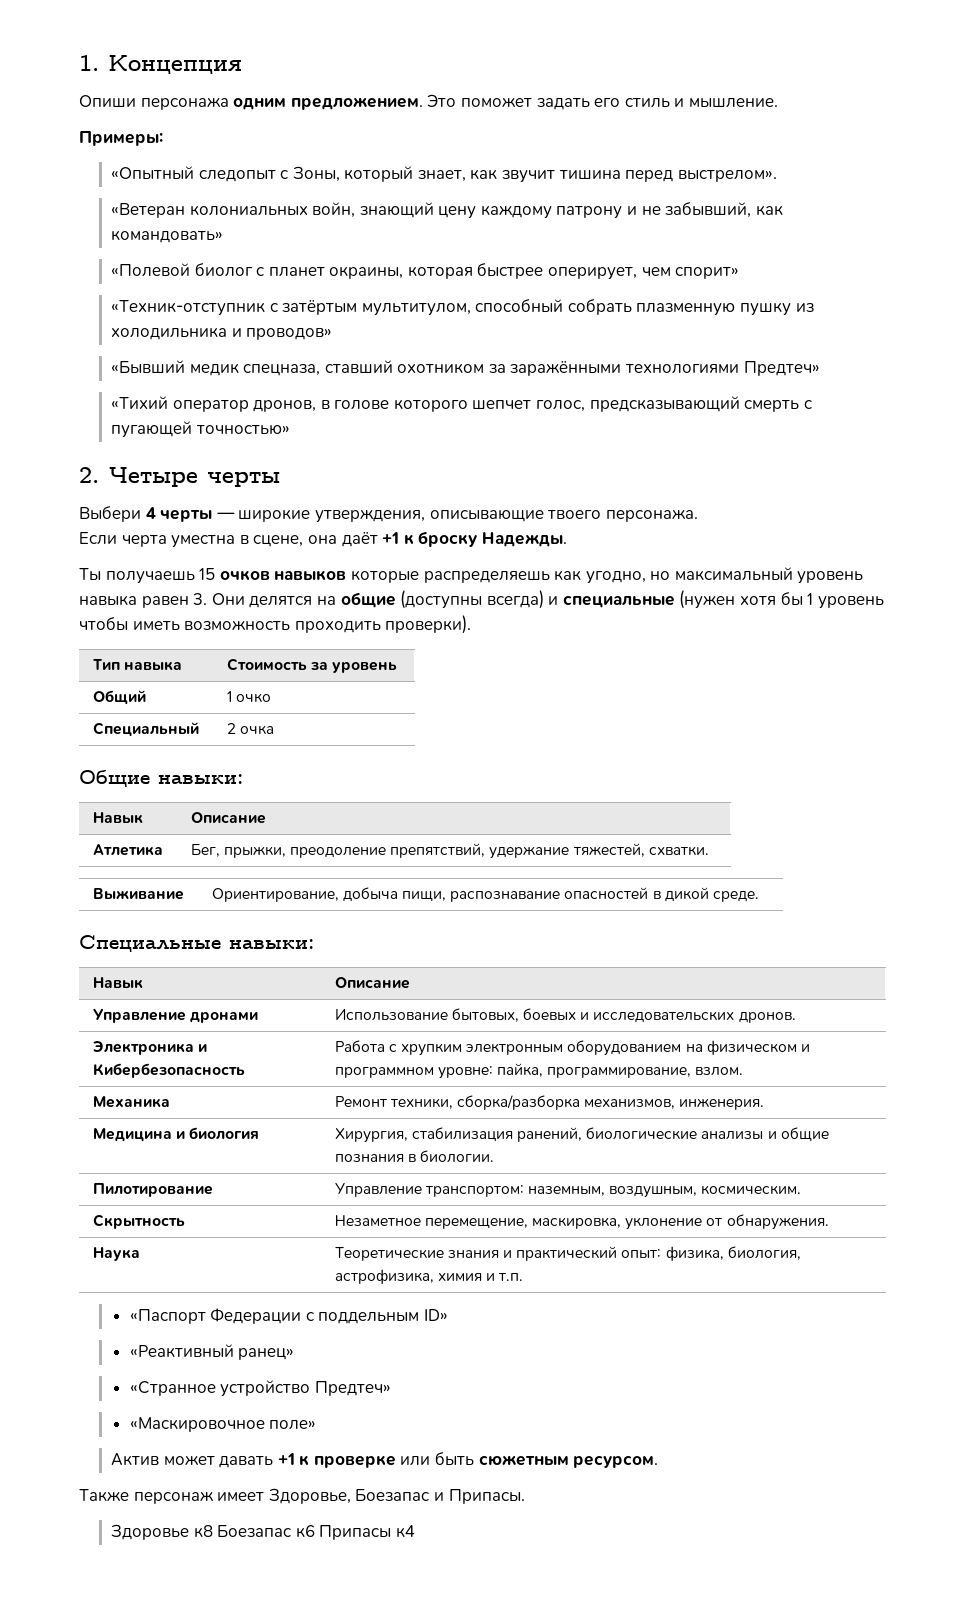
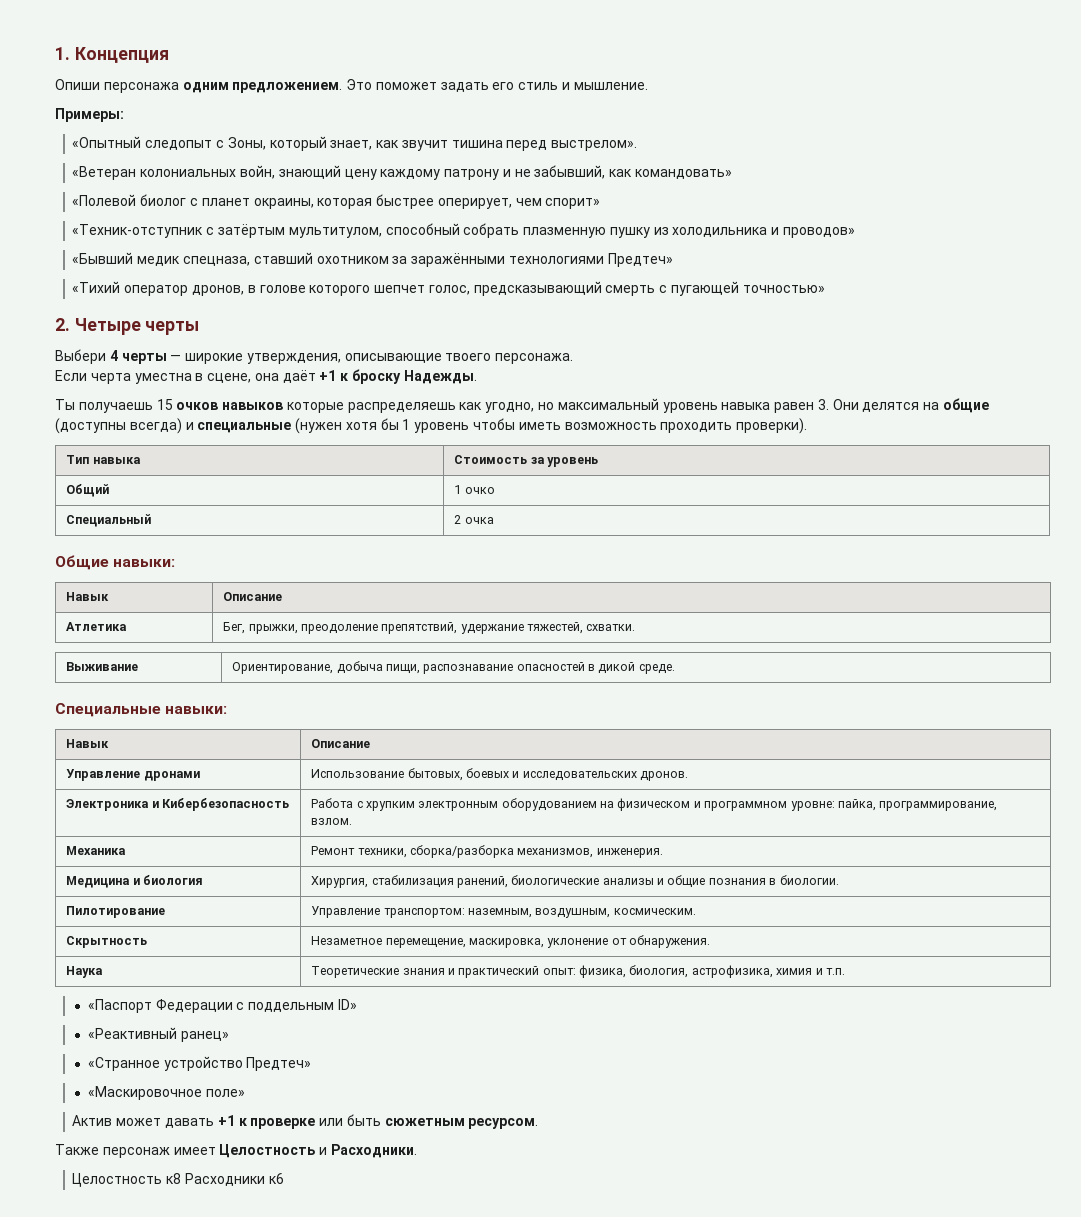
- Также персонаж имеет Здоровье, Боезапас и Припасы.
- Здоровье к8 Боезапас к6 Припасы к4
+ Также персонаж имеет Целостность и Расходники.
+ Целостность к8 Расходники к6

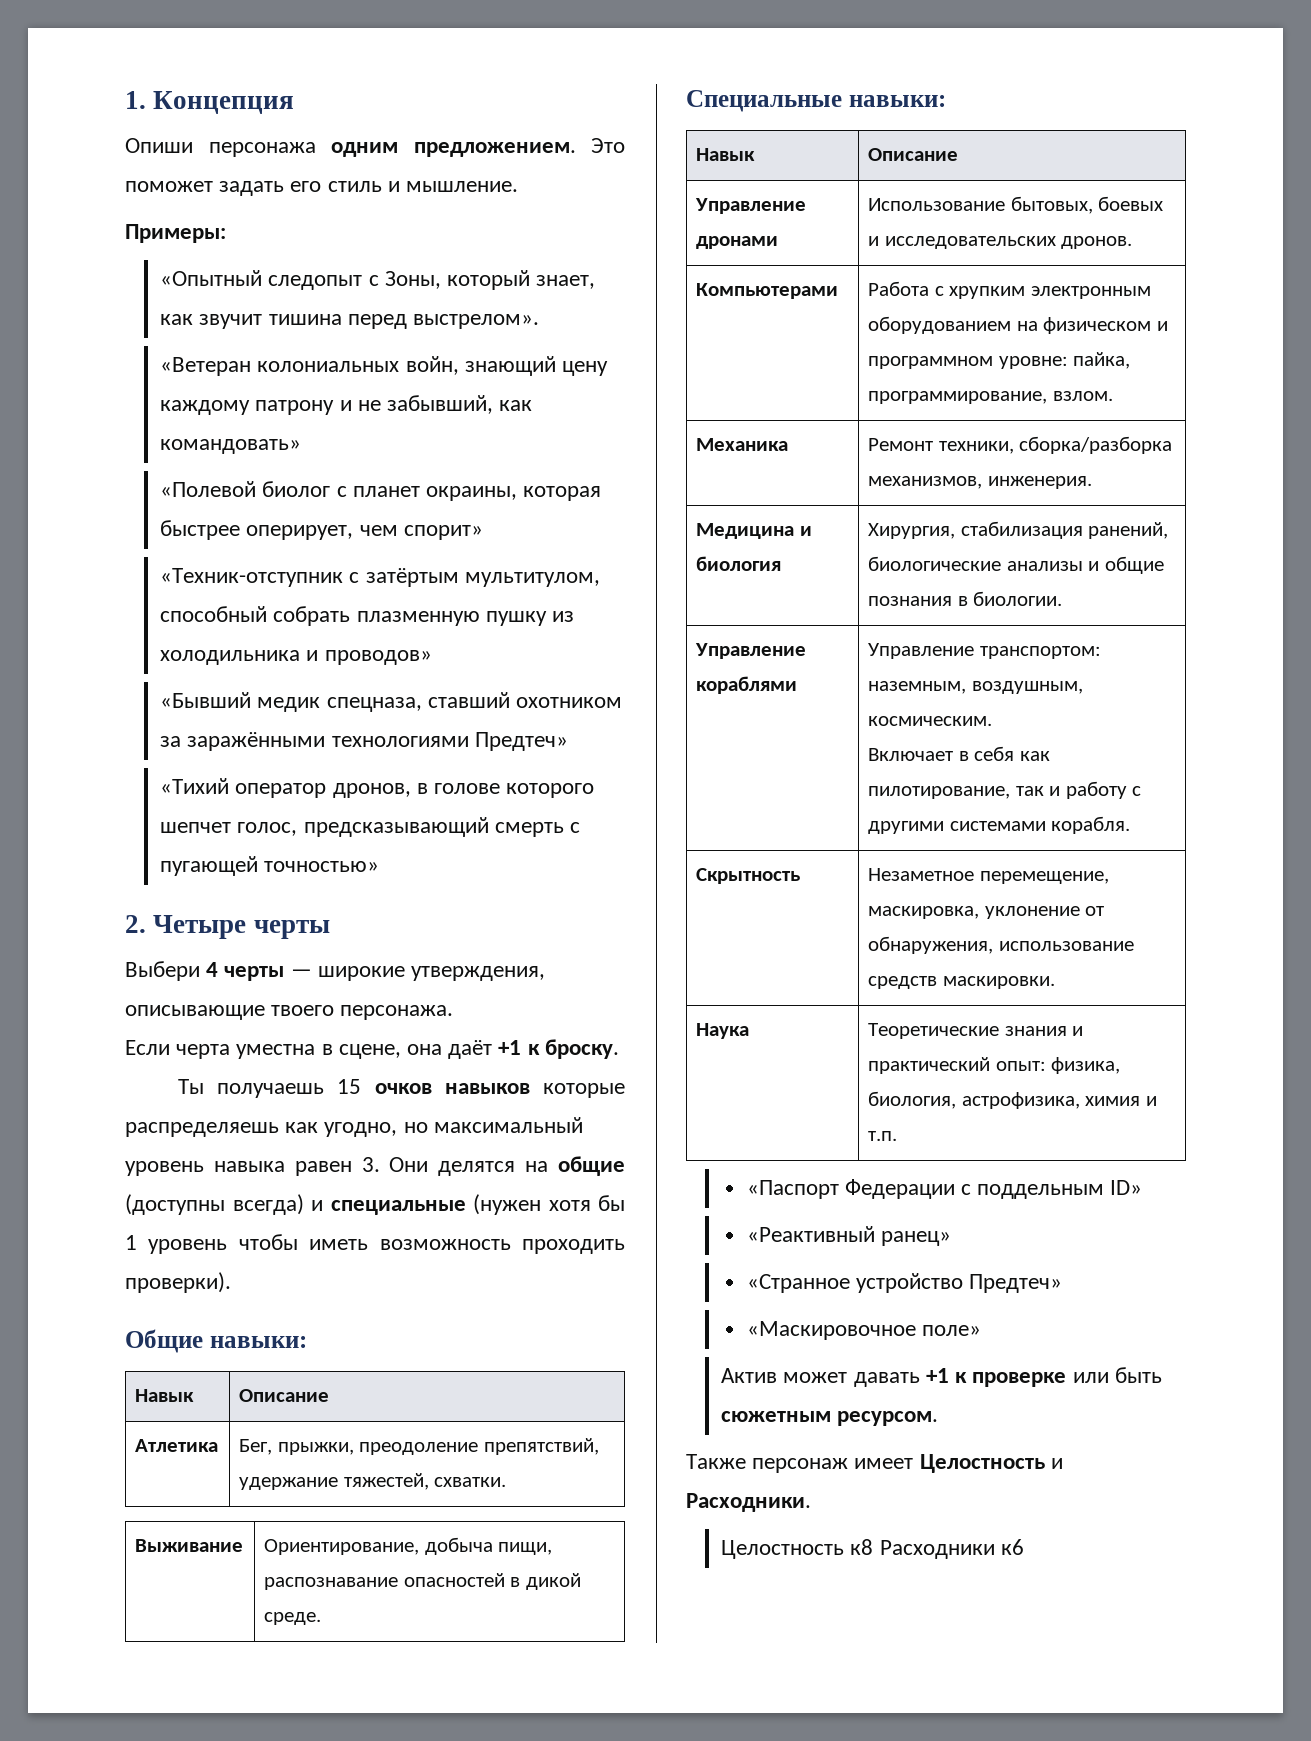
- Если черта уместна в сцене, она даёт +1 к броску Надежды.
+ Если черта уместна в сцене, она даёт +1 к броску.
- Тип навыка | Стоимость за уровень
- Общий | 1 очко
- Специальный | 2 очка
- Электроника и Кибербезопасность | Работа с хрупким электронным оборудованием на физическом и программном уровне: пайка, программирование, взлом.
+ Компьютерами | Работа с хрупким электронным оборудованием на физическом и программном уровне: пайка, программирование, взлом.
- Пилотирование | Управление транспортом: наземным, воздушным, космическим.
+ Управление кораблями | Управление транспортом: наземным, воздушным, космическим.
+ Включает в себя как пилотирование, так и работу с другими системами корабля.
- Скрытность | Незаметное перемещение, маскировка, уклонение от обнаружения.
+ Скрытность | Незаметное перемещение, маскировка, уклонение от обнаружения, использование средств маскировки.

